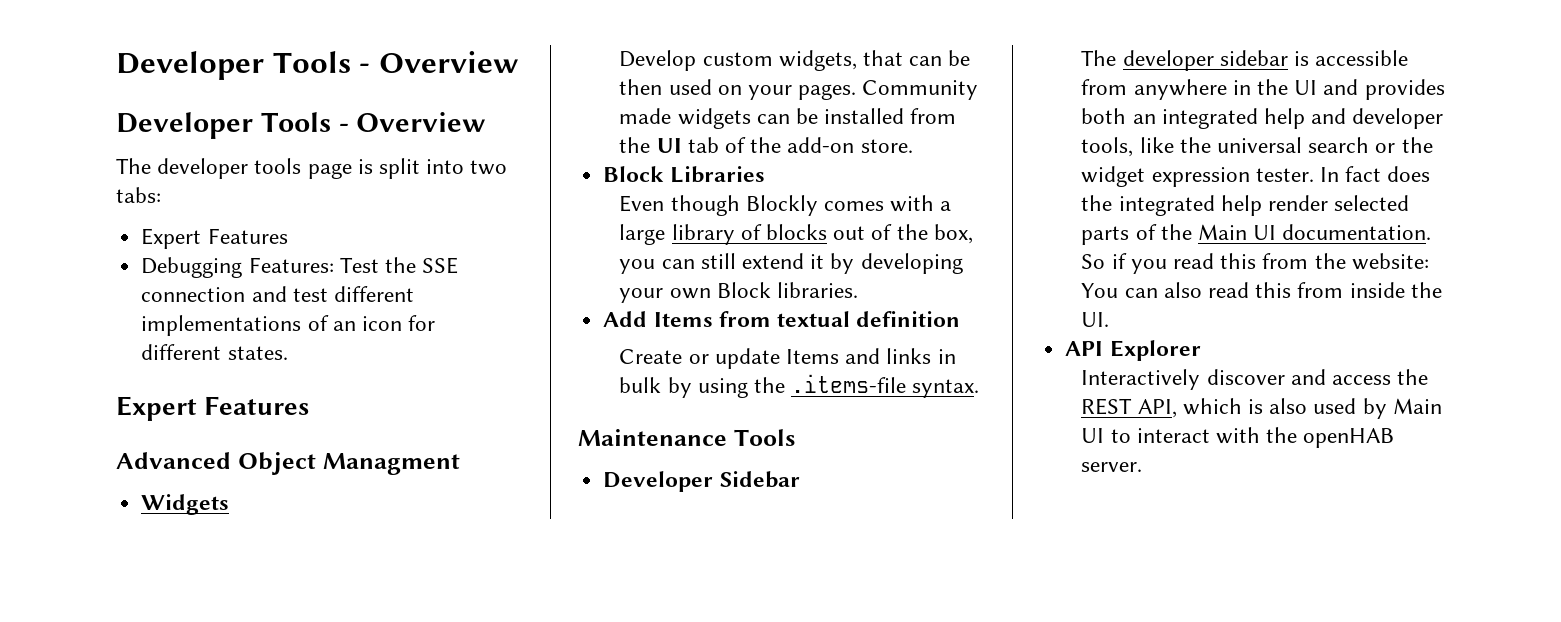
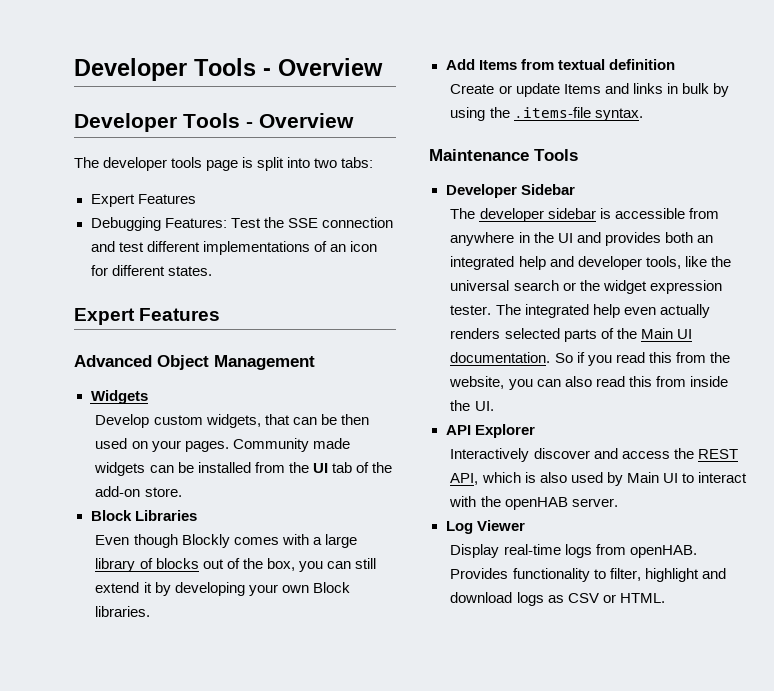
- Advanced Object Managment
+ Advanced Object Management
- In fact does the integrated help render selected parts of the Main UI documentation.
+ The integrated help even actually renders selected parts of the Main UI documentation.
- So if you read this from the website: You can also read this from inside the UI.
+ So if you read this from the website, you can also read this from inside the UI.
+ Log Viewer
+ Display real-time logs from openHAB. Provides functionality to filter, highlight and download logs as CSV or HTML.

